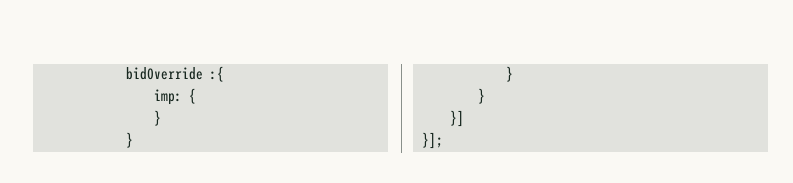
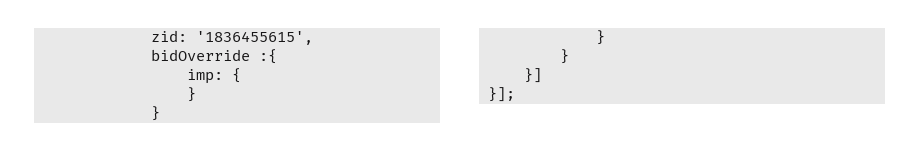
+ zid: '1836455615',

